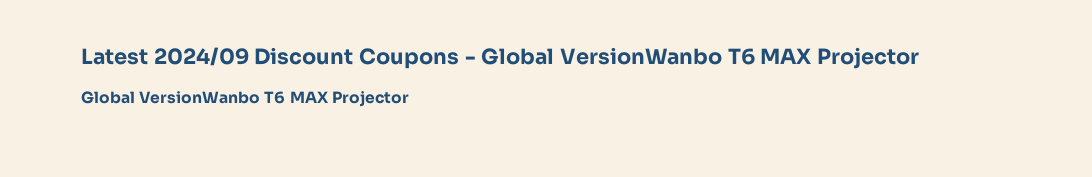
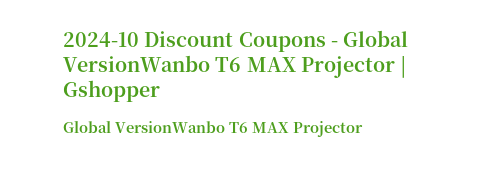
- Latest 2024/09 Discount Coupons - Global VersionWanbo T6 MAX Projector
+ 2024-10 Discount Coupons - Global VersionWanbo T6 MAX Projector | Gshopper

